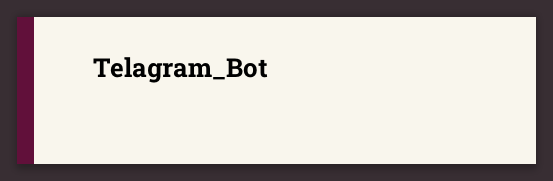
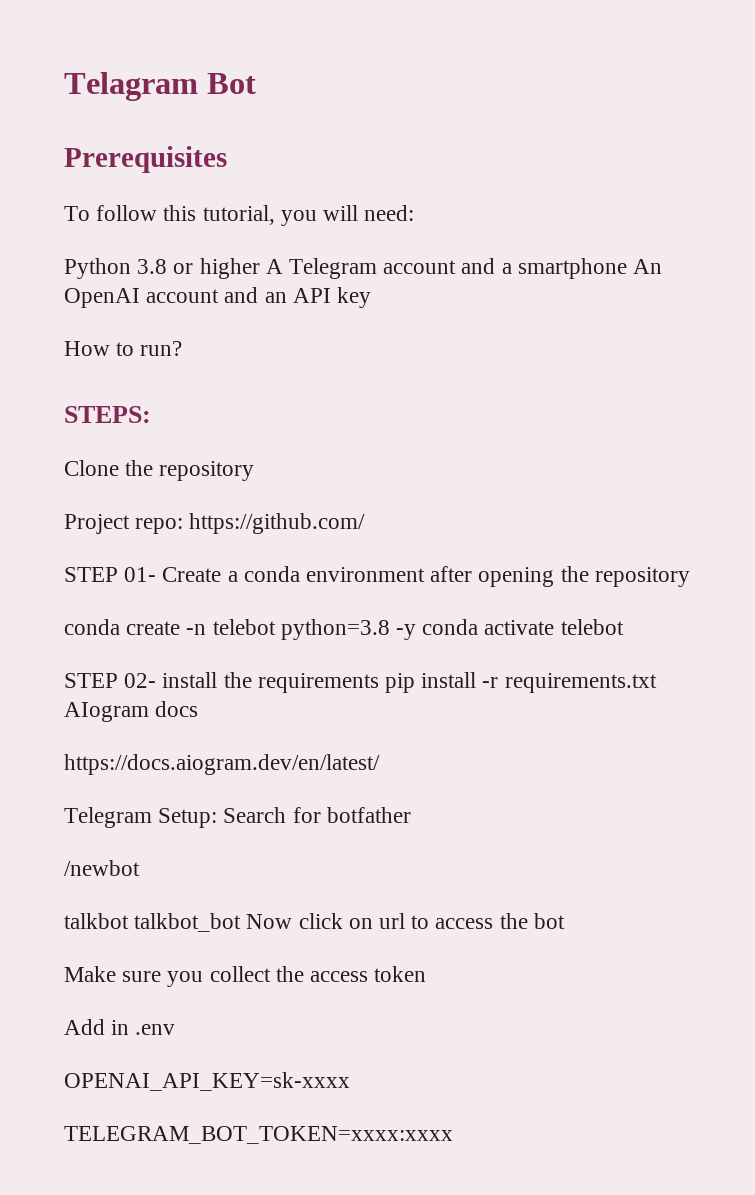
- Telagram_Bot
+ Telagram Bot
+ Prerequisites
+ To follow this tutorial, you will need:
+ Python 3.8 or higher A Telegram account and a smartphone An OpenAI account and an API key
+ How to run?
+ STEPS:
+ Clone the repository
+ Project repo: https://github.com/
+ STEP 01- Create a conda environment after opening the repository
+ conda create -n telebot python=3.8 -y conda activate telebot
+ STEP 02- install the requirements pip install -r requirements.txt AIogram docs
+ https://docs.aiogram.dev/en/latest/
+ Telegram Setup: Search for botfather
+ /newbot
+ talkbot talkbot_bot Now click on url to access the bot
+ Make sure you collect the access token
+ Add in .env
+ OPENAI_API_KEY=sk-xxxx
+ TELEGRAM_BOT_TOKEN=xxxx:xxxx

